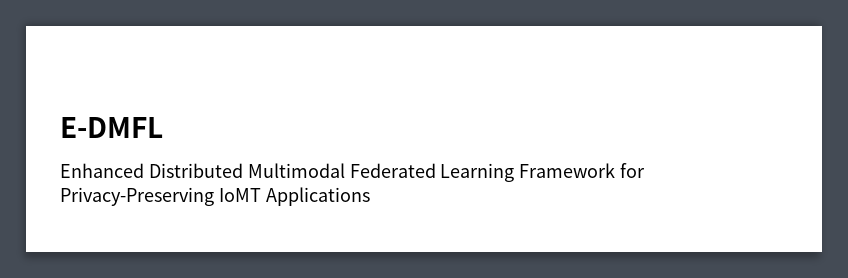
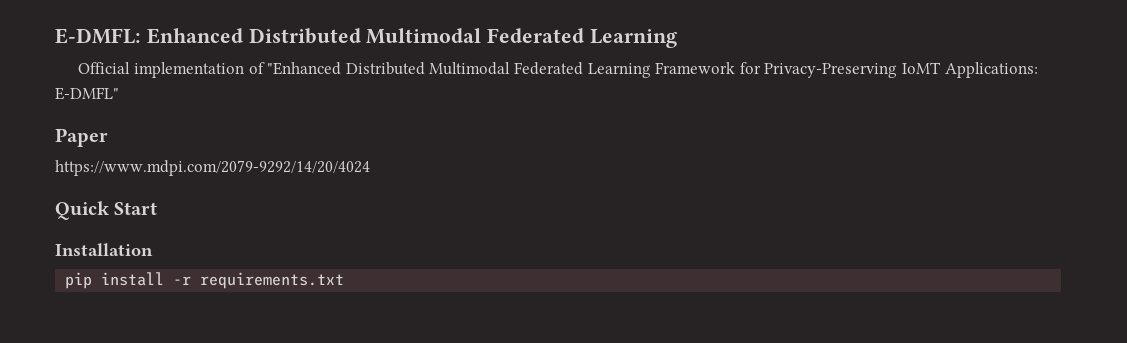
- E-DMFL
- Enhanced Distributed Multimodal Federated Learning Framework for Privacy-Preserving IoMT Applications
+ E-DMFL: Enhanced Distributed Multimodal Federated Learning
+ Official implementation of "Enhanced Distributed Multimodal Federated Learning Framework for Privacy-Preserving IoMT Applications: E-DMFL"
+ Paper
+ https://www.mdpi.com/2079-9292/14/20/4024
+ Quick Start
+ Installation
+ pip install -r requirements.txt

